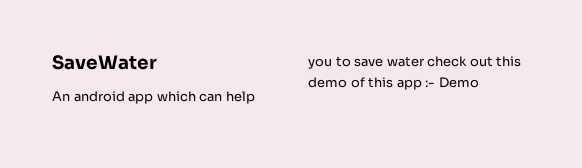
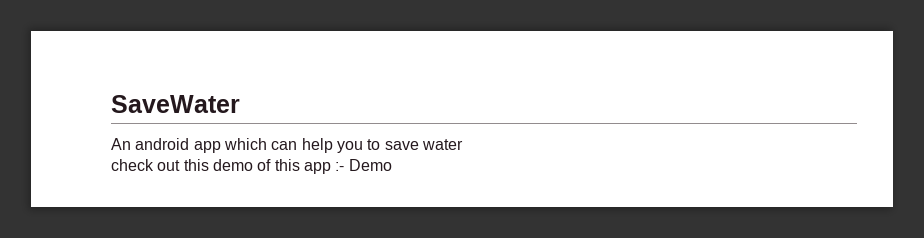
- An android app which can help you to save water check out this demo of this app :- Demo
+ An android app which can help you to save water
+ check out this demo of this app :- Demo

